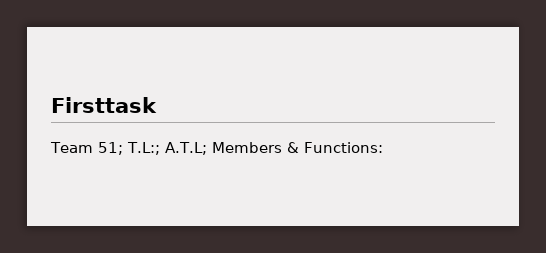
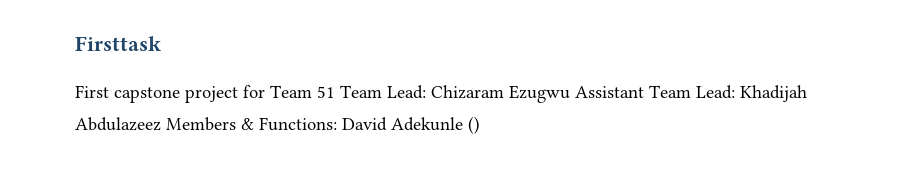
- Team 51; T.L:; A.T.L; Members & Functions:
+ First capstone project for Team 51 Team Lead: Chizaram Ezugwu Assistant Team Lead: Khadijah Abdulazeez Members & Functions: David Adekunle ()

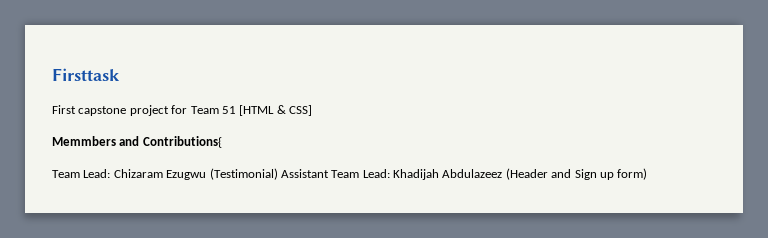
- First capstone project for Team 51 Team Lead: Chizaram Ezugwu Assistant Team Lead: Khadijah Abdulazeez Members & Functions: David Adekunle ()
+ First capstone project for Team 51 [HTML & CSS]
+ Memmbers and Contributions{
+ Team Lead: Chizaram Ezugwu (Testimonial) Assistant Team Lead: Khadijah Abdulazeez (Header and Sign up form)

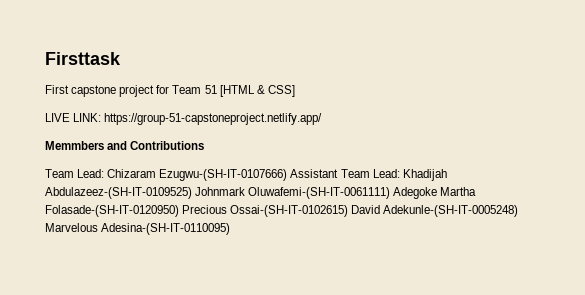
+ LIVE LINK: https://group-51-capstoneproject.netlify.app/
- Memmbers and Contributions{
+ Memmbers and Contributions
- Team Lead: Chizaram Ezugwu (Testimonial) Assistant Team Lead: Khadijah Abdulazeez (Header and Sign up form)
+ Team Lead: Chizaram Ezugwu-(SH-IT-0107666) Assistant Team Lead: Khadijah Abdulazeez-(SH-IT-0109525) Johnmark Oluwafemi-(SH-IT-0061111) Adegoke Martha Folasade-(SH-IT-0120950) Precious Ossai-(SH-IT-0102615) David Adekunle-(SH-IT-0005248) Marvelous Adesina-(SH-IT-0110095)

